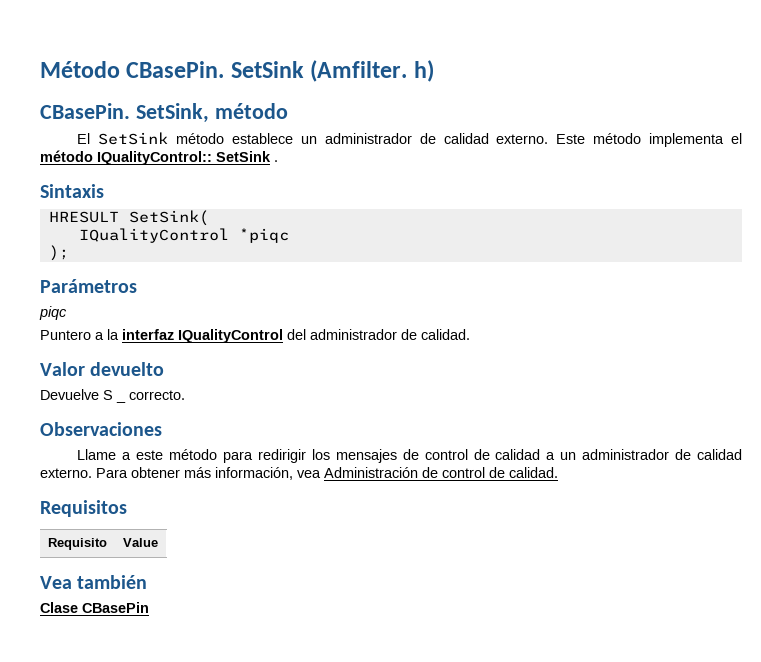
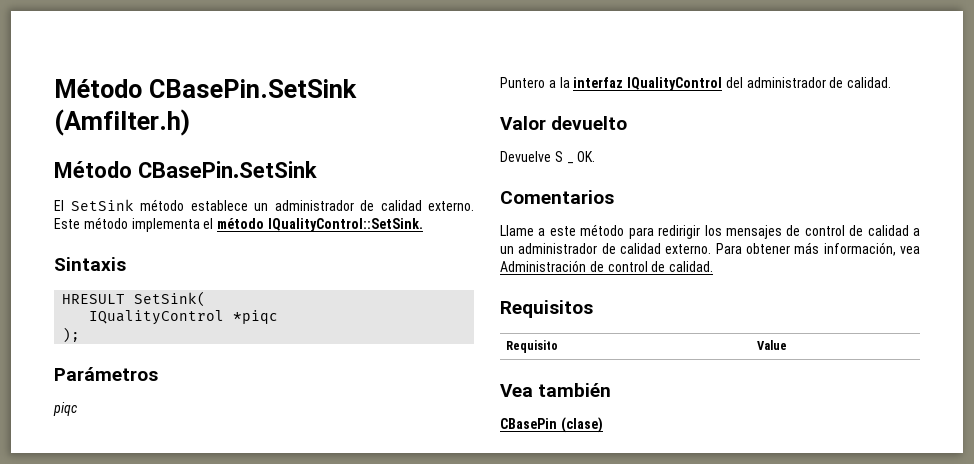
- Método CBasePin. SetSink (Amfilter. h)
- CBasePin. SetSink, método
+ Método CBasePin.SetSink (Amfilter.h)
+ Método CBasePin.SetSink
- Este método implementa el método IQualityControl:: SetSink .
+ Este método implementa el método IQualityControl::SetSink.
- Devuelve S _ correcto.
- Observaciones
+ Devuelve S _ OK.
+ Comentarios
- Clase CBasePin
+ CBasePin (clase)

